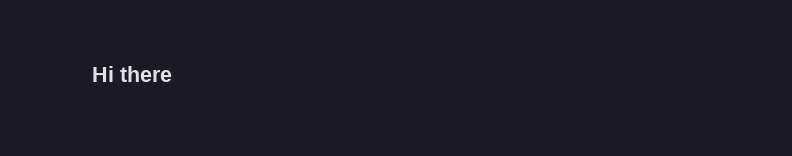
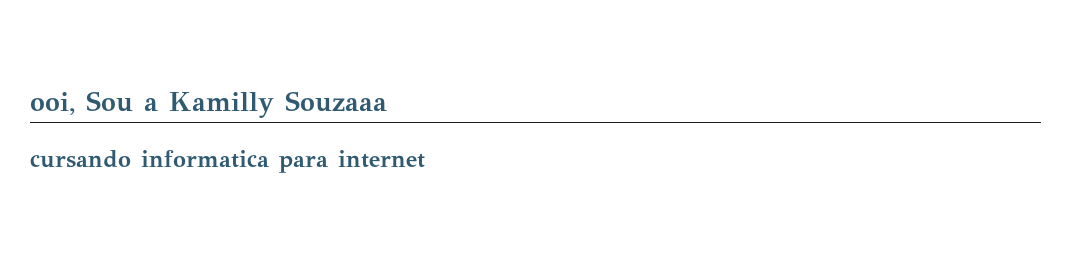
- Hi there
+ ooi, Sou a Kamilly Souzaaa
+ cursando informatica para internet

